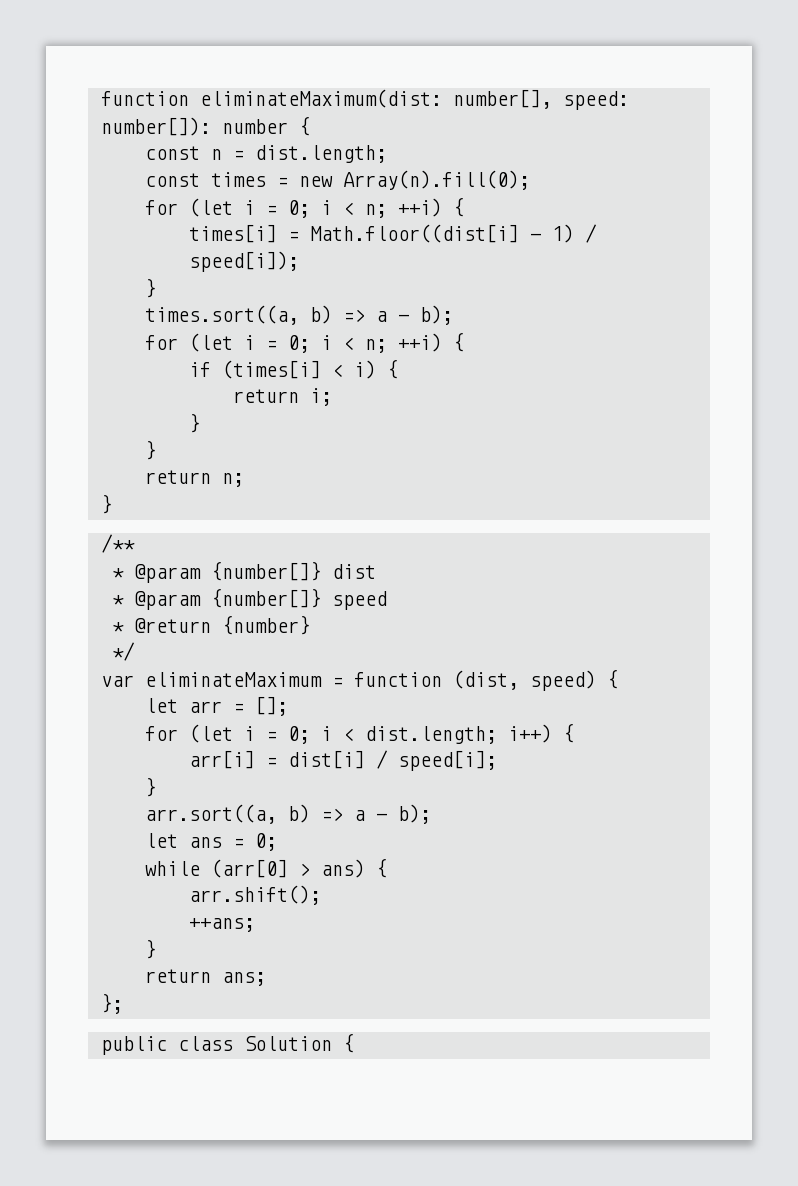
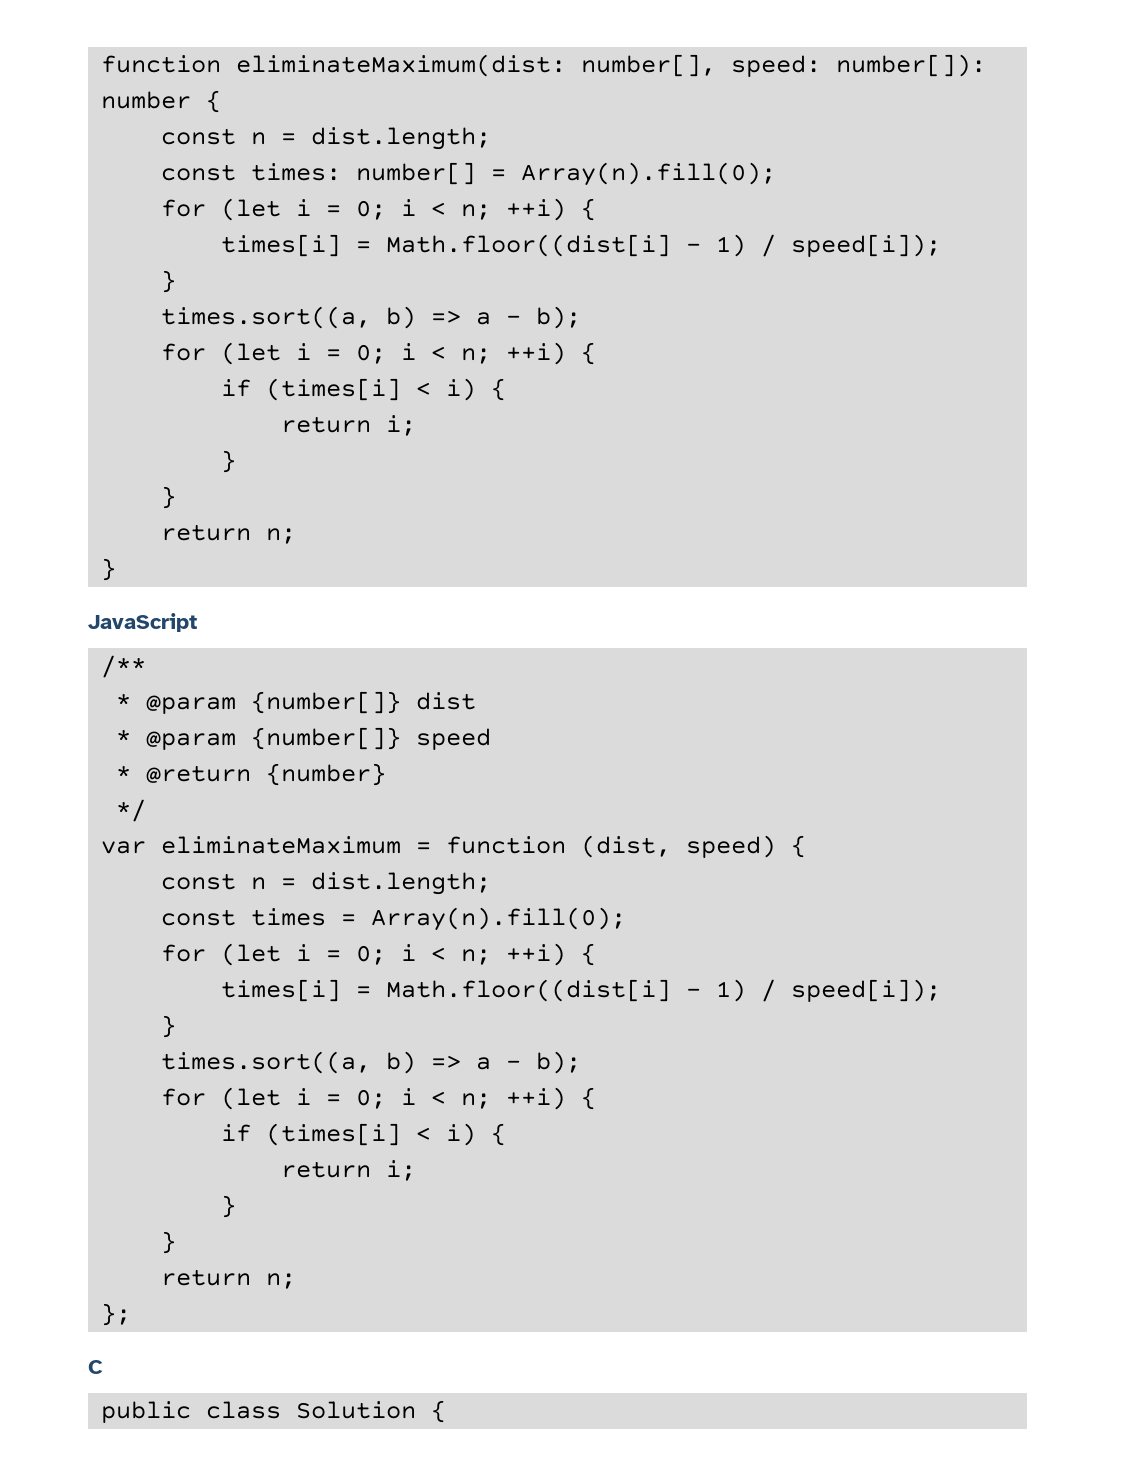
- const times = new Array(n).fill(0);
+ const times: number[] = Array(n).fill(0);
+ JavaScript
  var eliminateMaximum = function (dist, speed) {
- let arr = [];
- for (let i = 0; i < dist.length; i++) {
- arr[i] = dist[i] / speed[i];
+ const n = dist.length;
+ const times = Array(n).fill(0);
+ for (let i = 0; i < n; ++i) {
+ times[i] = Math.floor((dist[i] - 1) / speed[i]);
  }
- arr.sort((a, b) => a - b);
- let ans = 0;
- while (arr[0] > ans) {
- arr.shift();
- ++ans;
+ times.sort((a, b) => a - b);
+ for (let i = 0; i < n; ++i) {
+ if (times[i] < i) {
+ return i;
  }
- return ans;
+ }
+ return n;
+ C

